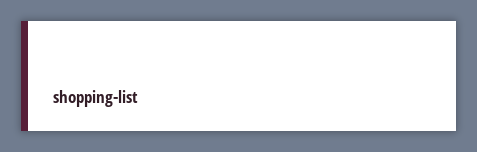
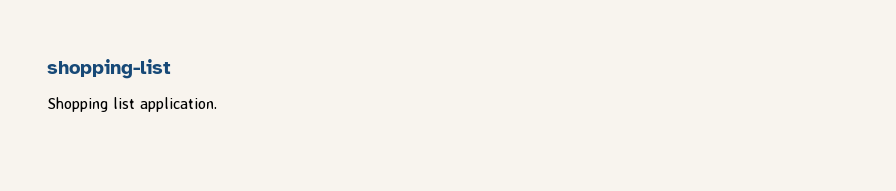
+ Shopping list application.

